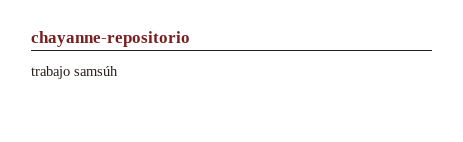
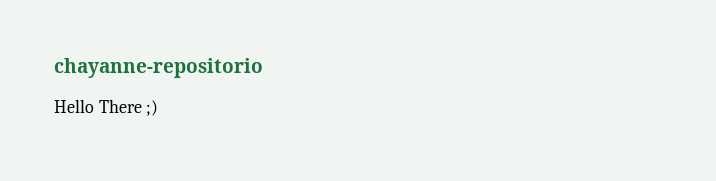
- trabajo samsúh
+ Hello There ;)

